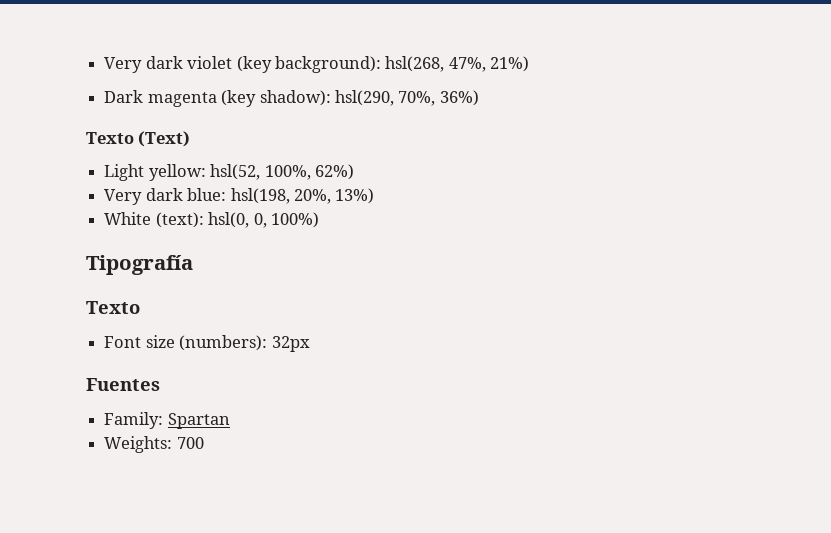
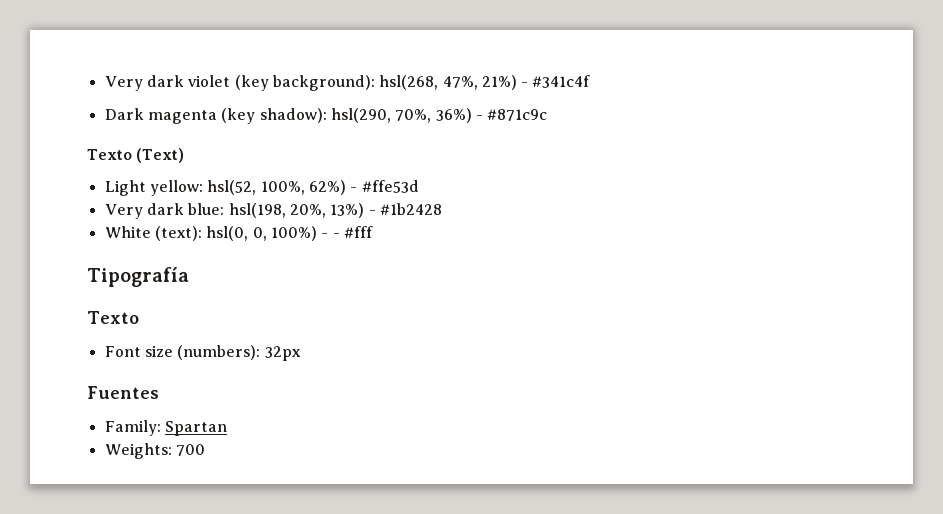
- Very dark violet (key background): hsl(268, 47%, 21%)
+ Very dark violet (key background): hsl(268, 47%, 21%) - #341c4f
- Dark magenta (key shadow): hsl(290, 70%, 36%)
+ Dark magenta (key shadow): hsl(290, 70%, 36%) - #871c9c
- Light yellow: hsl(52, 100%, 62%)
+ Light yellow: hsl(52, 100%, 62%) - #ffe53d
- Very dark blue: hsl(198, 20%, 13%)
+ Very dark blue: hsl(198, 20%, 13%) - #1b2428
- White (text): hsl(0, 0, 100%)
+ White (text): hsl(0, 0, 100%) - - #fff

